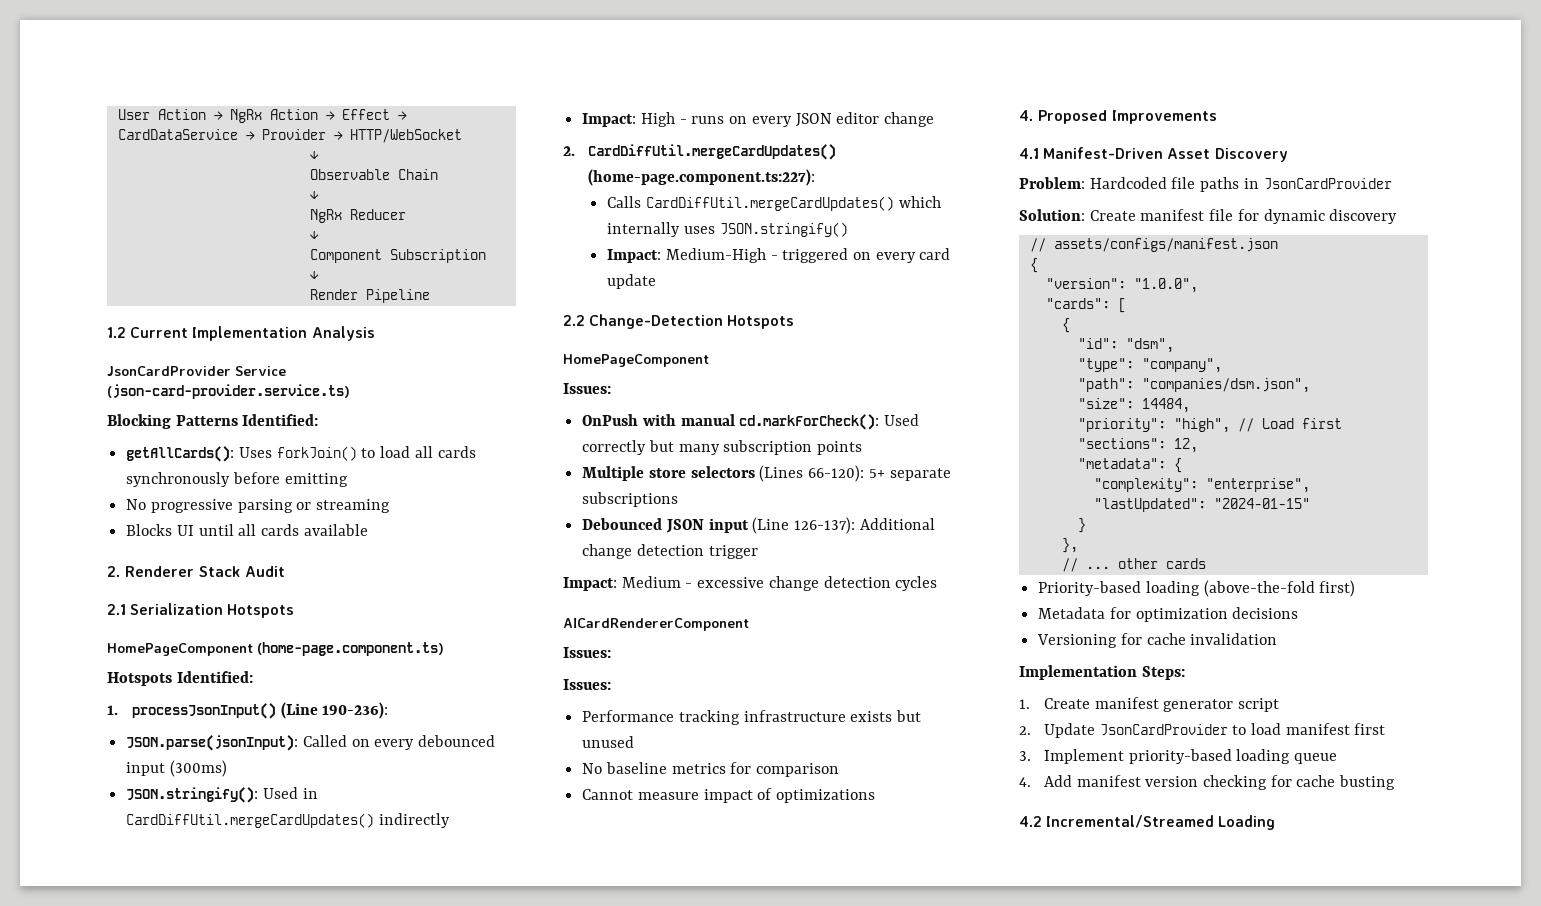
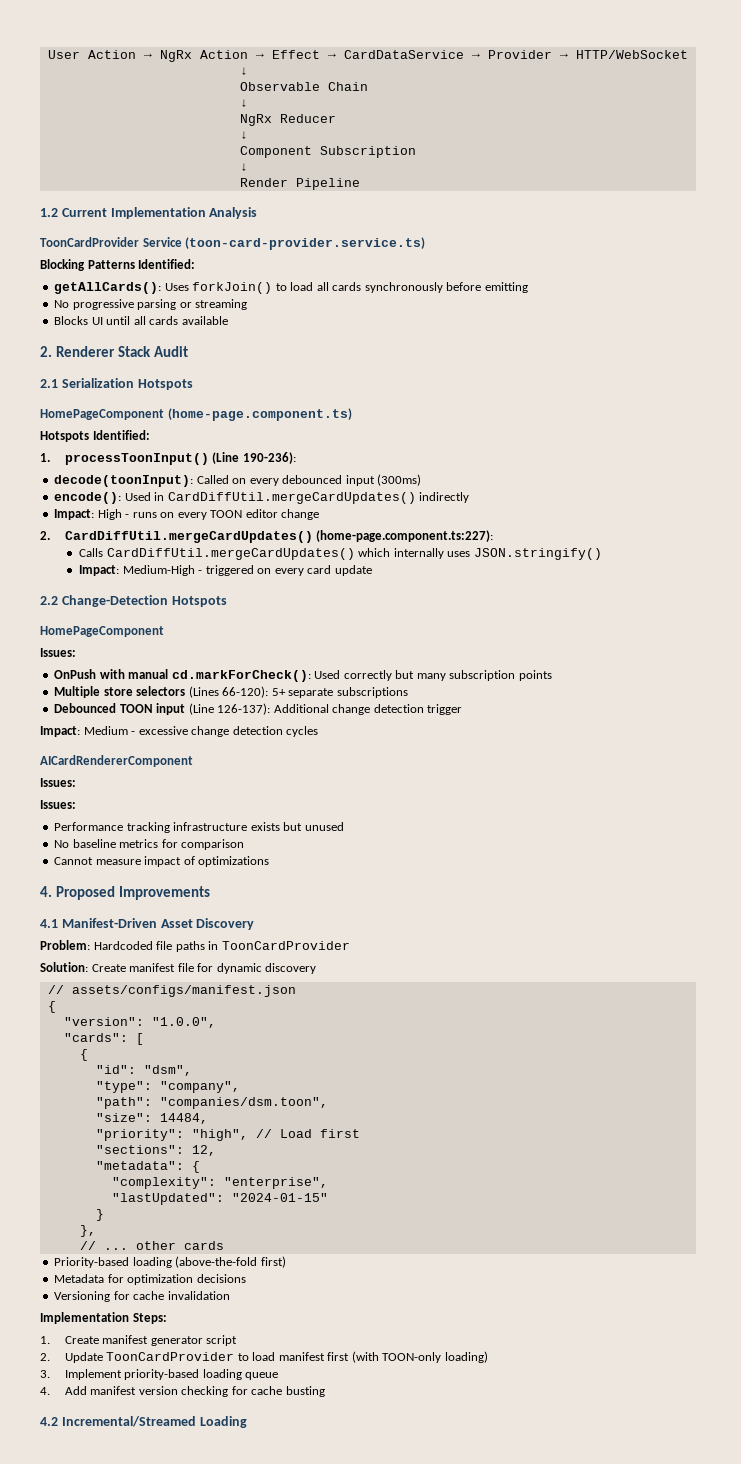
- JsonCardProvider Service (json-card-provider.service.ts)
+ ToonCardProvider Service (toon-card-provider.service.ts)
- 1. processJsonInput() (Line 190-236):
+ 1. processToonInput() (Line 190-236):
- JSON.parse(jsonInput): Called on every debounced input (300ms)
+ decode(toonInput): Called on every debounced input (300ms)
- JSON.stringify(): Used in CardDiffUtil.mergeCardUpdates() indirectly
+ encode(): Used in CardDiffUtil.mergeCardUpdates() indirectly
- Impact: High - runs on every JSON editor change
+ Impact: High - runs on every TOON editor change
- Debounced JSON input (Line 126-137): Additional change detection trigger
+ Debounced TOON input (Line 126-137): Additional change detection trigger
- Problem: Hardcoded file paths in JsonCardProvider
+ Problem: Hardcoded file paths in ToonCardProvider
- "path": "companies/dsm.json",
+ "path": "companies/dsm.toon",
- 2. Update JsonCardProvider to load manifest first
+ 2. Update ToonCardProvider to load manifest first (with TOON-only loading)

